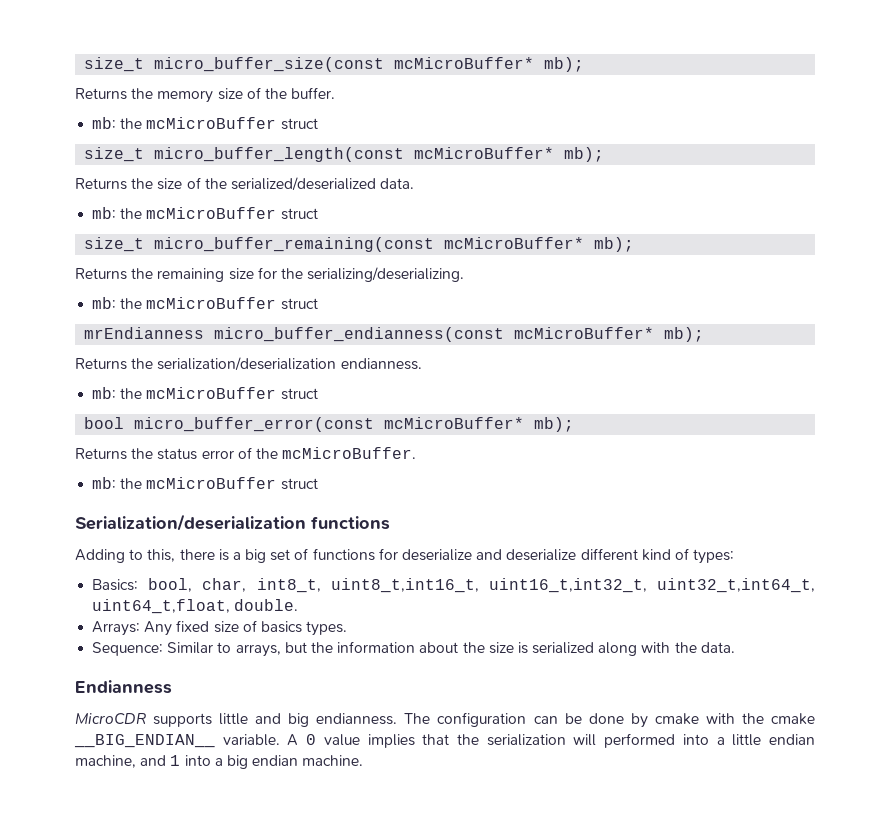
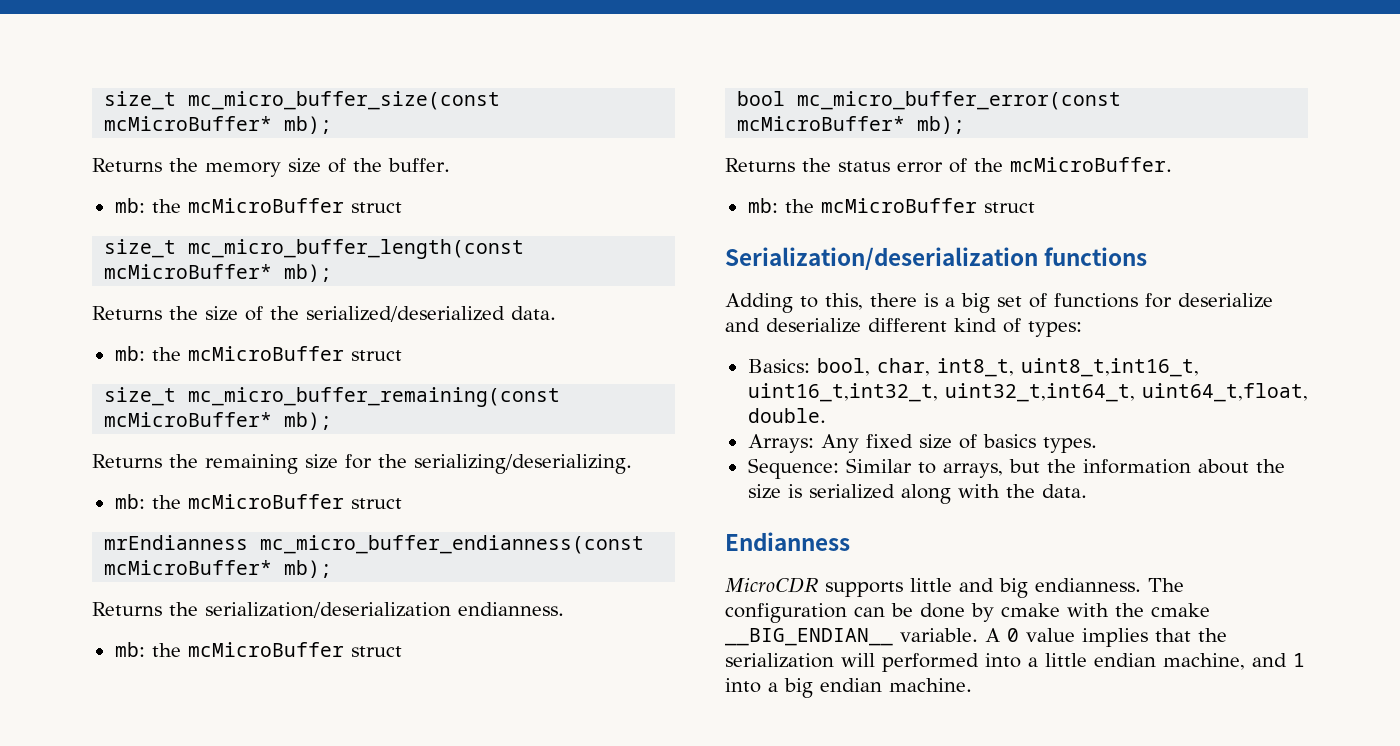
- size_t micro_buffer_size(const mcMicroBuffer* mb);
+ size_t mc_micro_buffer_size(const mcMicroBuffer* mb);
- size_t micro_buffer_length(const mcMicroBuffer* mb);
+ size_t mc_micro_buffer_length(const mcMicroBuffer* mb);
- size_t micro_buffer_remaining(const mcMicroBuffer* mb);
+ size_t mc_micro_buffer_remaining(const mcMicroBuffer* mb);
- mrEndianness micro_buffer_endianness(const mcMicroBuffer* mb);
+ mrEndianness mc_micro_buffer_endianness(const mcMicroBuffer* mb);
- bool micro_buffer_error(const mcMicroBuffer* mb);
+ bool mc_micro_buffer_error(const mcMicroBuffer* mb);

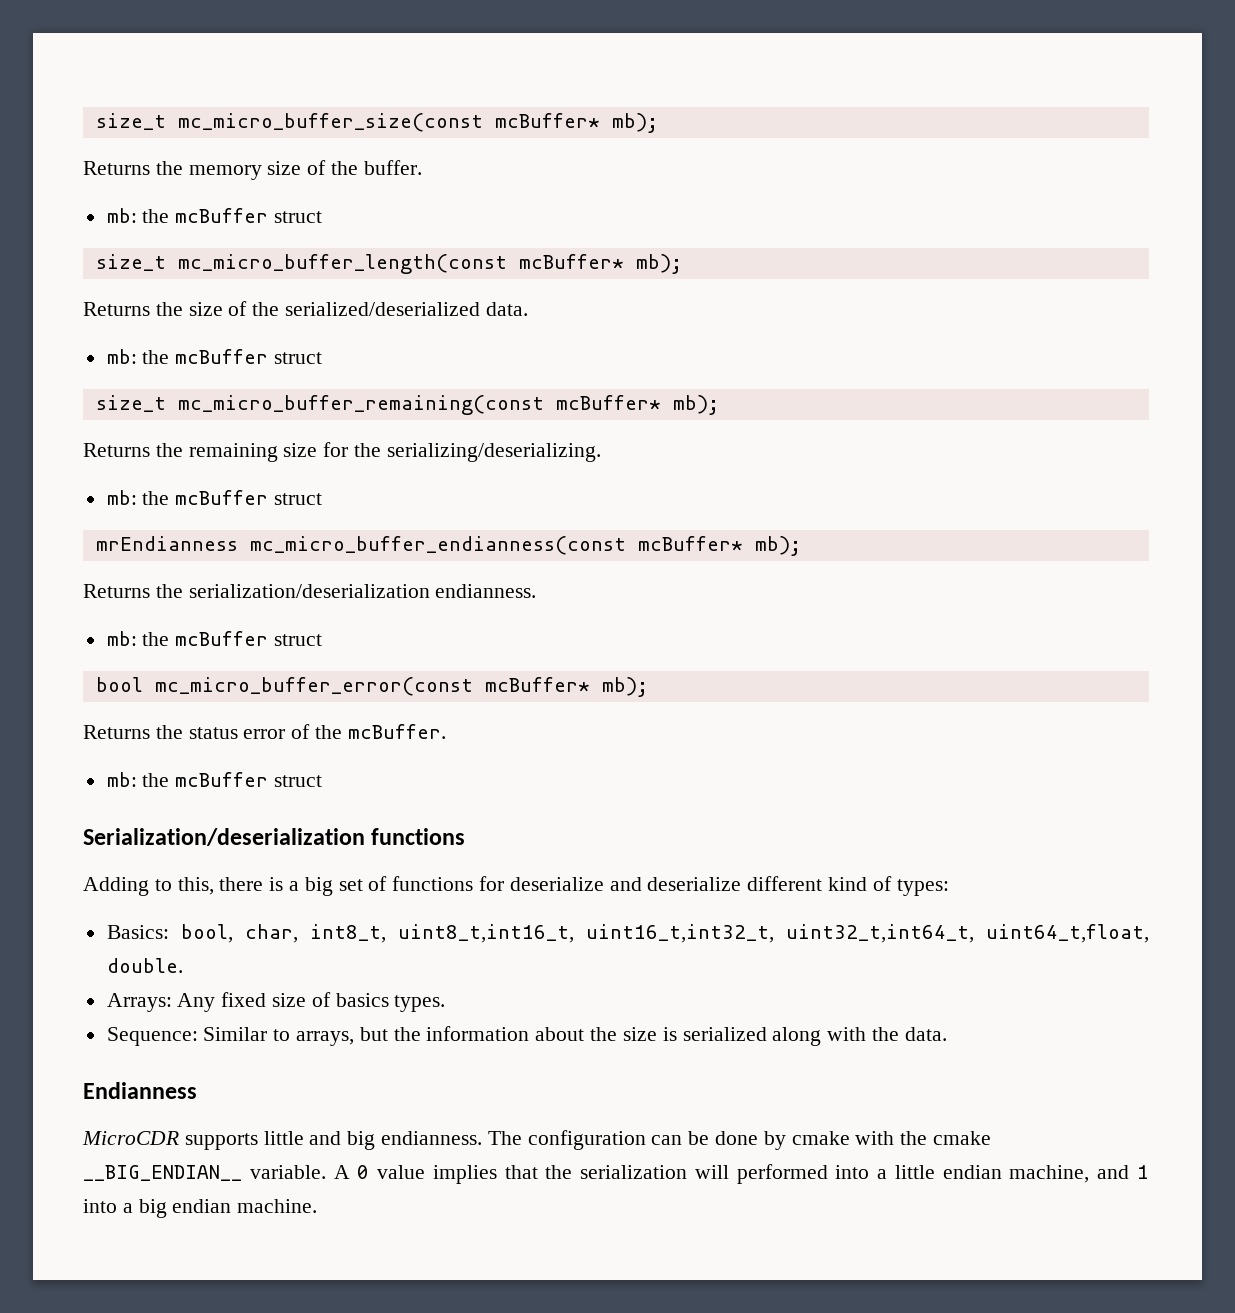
- size_t mc_micro_buffer_size(const mcMicroBuffer* mb);
+ size_t mc_micro_buffer_size(const mcBuffer* mb);
  Returns the memory size of the buffer.
- mb: the mcMicroBuffer struct
+ mb: the mcBuffer struct
- size_t mc_micro_buffer_length(const mcMicroBuffer* mb);
+ size_t mc_micro_buffer_length(const mcBuffer* mb);
  Returns the size of the serialized/deserialized data.
- mb: the mcMicroBuffer struct
+ mb: the mcBuffer struct
- size_t mc_micro_buffer_remaining(const mcMicroBuffer* mb);
+ size_t mc_micro_buffer_remaining(const mcBuffer* mb);
  Returns the remaining size for the serializing/deserializing.
- mb: the mcMicroBuffer struct
+ mb: the mcBuffer struct
- mrEndianness mc_micro_buffer_endianness(const mcMicroBuffer* mb);
+ mrEndianness mc_micro_buffer_endianness(const mcBuffer* mb);
  Returns the serialization/deserialization endianness.
- mb: the mcMicroBuffer struct
+ mb: the mcBuffer struct
- bool mc_micro_buffer_error(const mcMicroBuffer* mb);
+ bool mc_micro_buffer_error(const mcBuffer* mb);
- Returns the status error of the mcMicroBuffer.
- mb: the mcMicroBuffer struct
+ Returns the status error of the mcBuffer.
+ mb: the mcBuffer struct

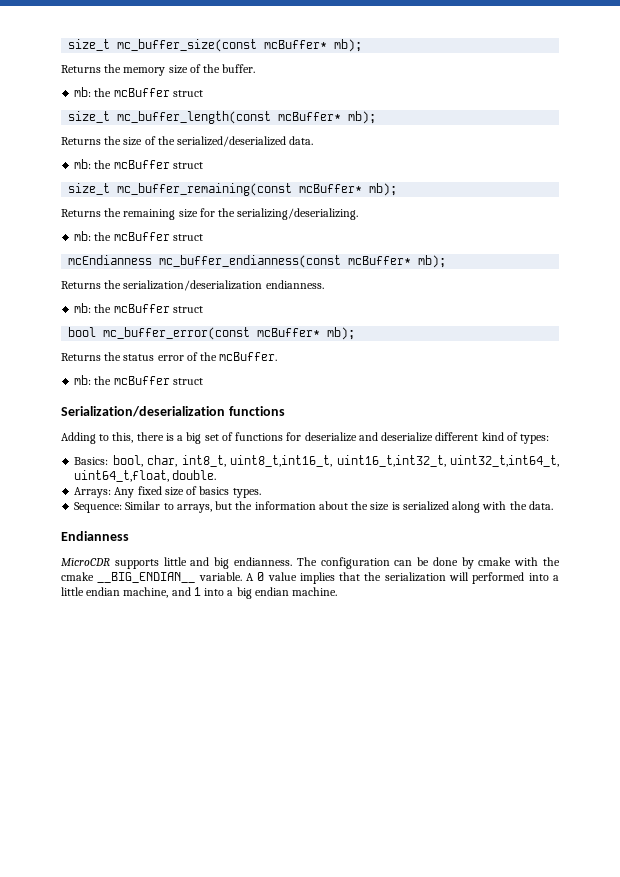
- size_t mc_micro_buffer_size(const mcBuffer* mb);
+ size_t mc_buffer_size(const mcBuffer* mb);
- size_t mc_micro_buffer_length(const mcBuffer* mb);
+ size_t mc_buffer_length(const mcBuffer* mb);
- size_t mc_micro_buffer_remaining(const mcBuffer* mb);
+ size_t mc_buffer_remaining(const mcBuffer* mb);
- mrEndianness mc_micro_buffer_endianness(const mcBuffer* mb);
+ mcEndianness mc_buffer_endianness(const mcBuffer* mb);
- bool mc_micro_buffer_error(const mcBuffer* mb);
+ bool mc_buffer_error(const mcBuffer* mb);

